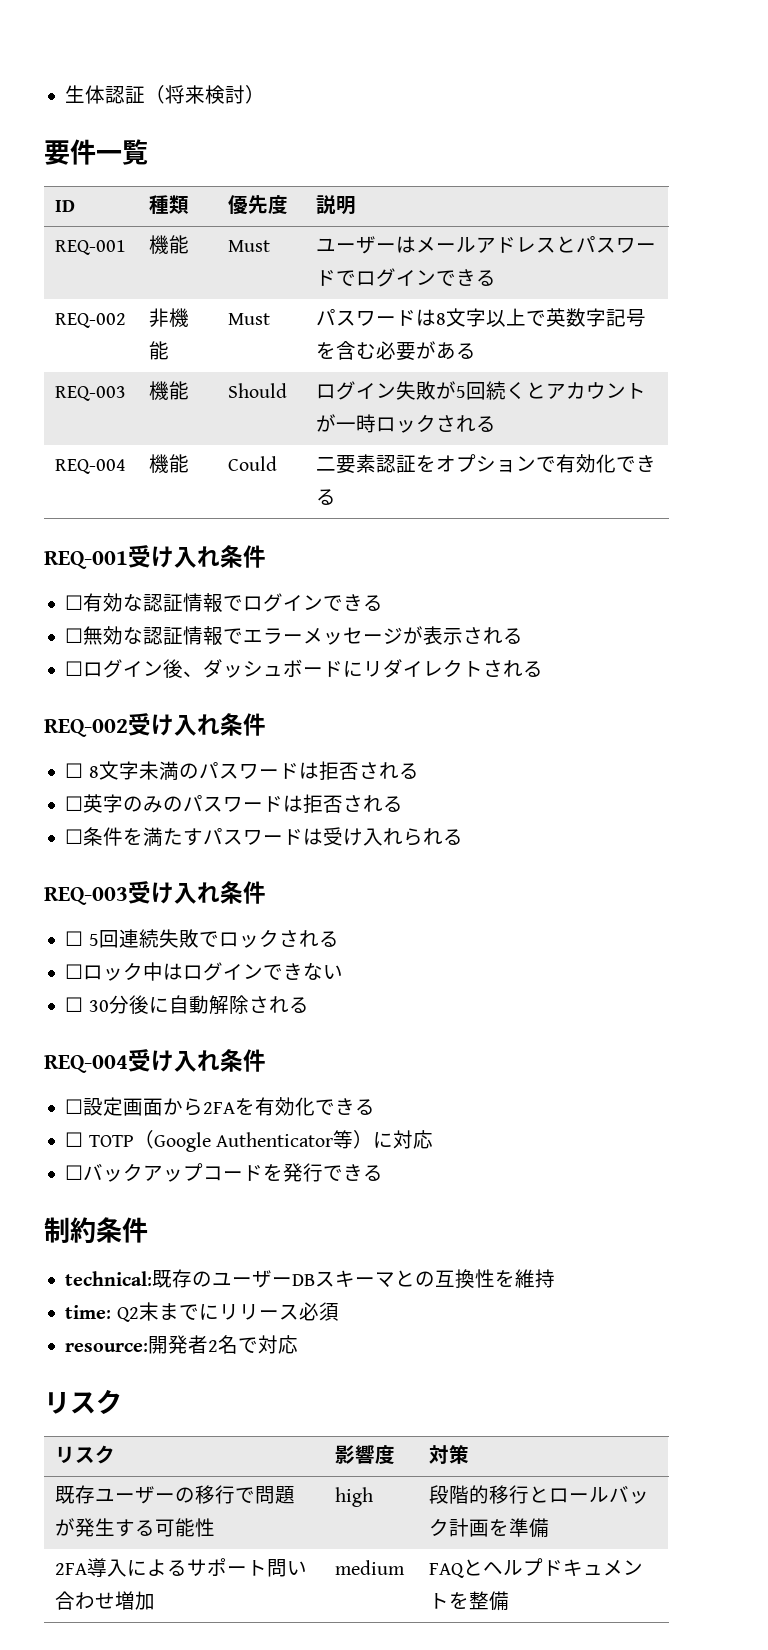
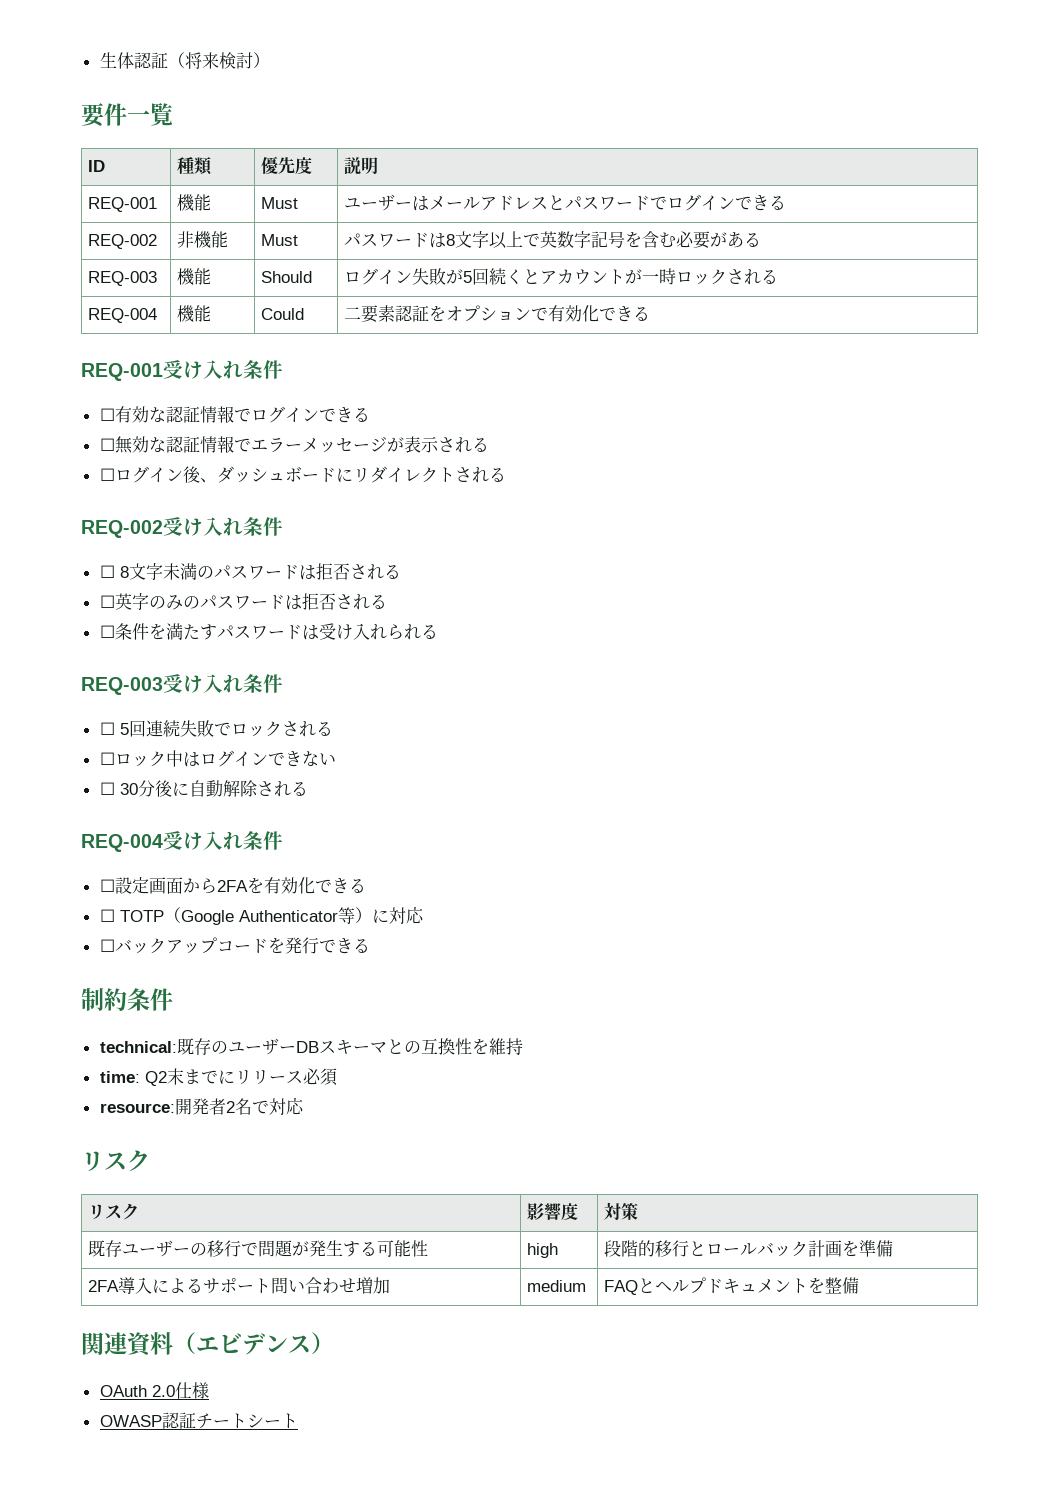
+ 関連資料（エビデンス）
+ OAuth 2.0仕様
+ OWASP認証チートシート

